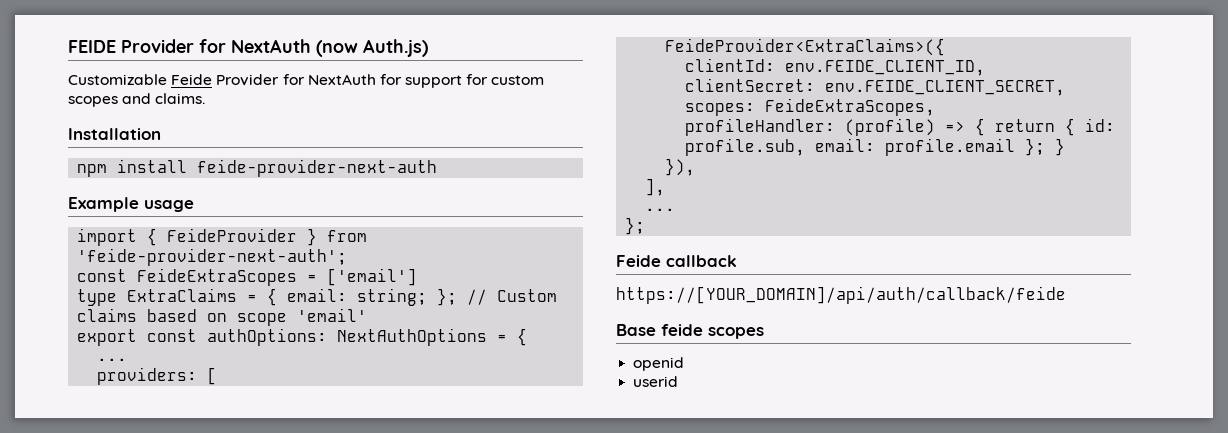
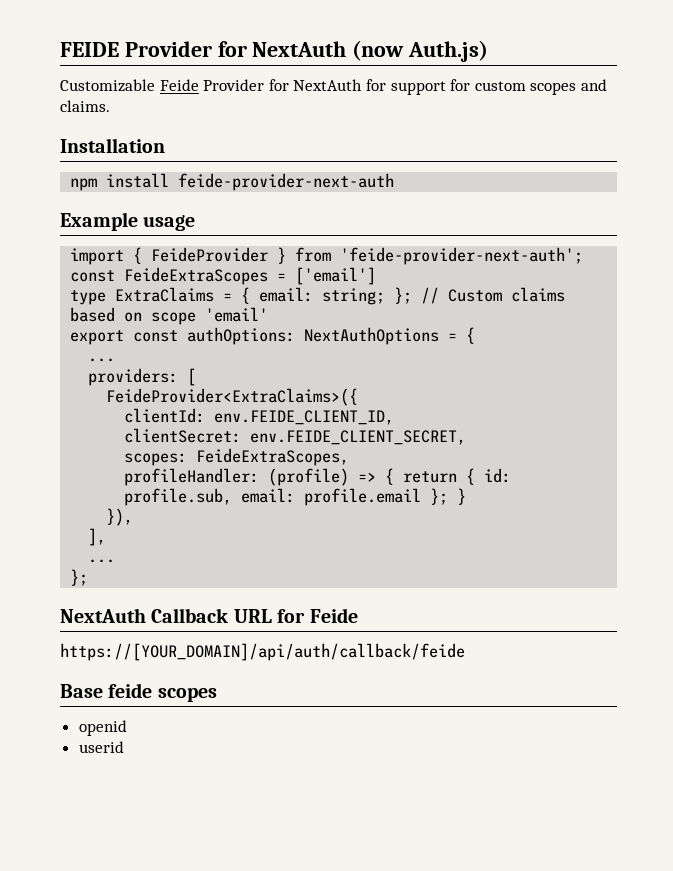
- Feide callback
+ NextAuth Callback URL for Feide

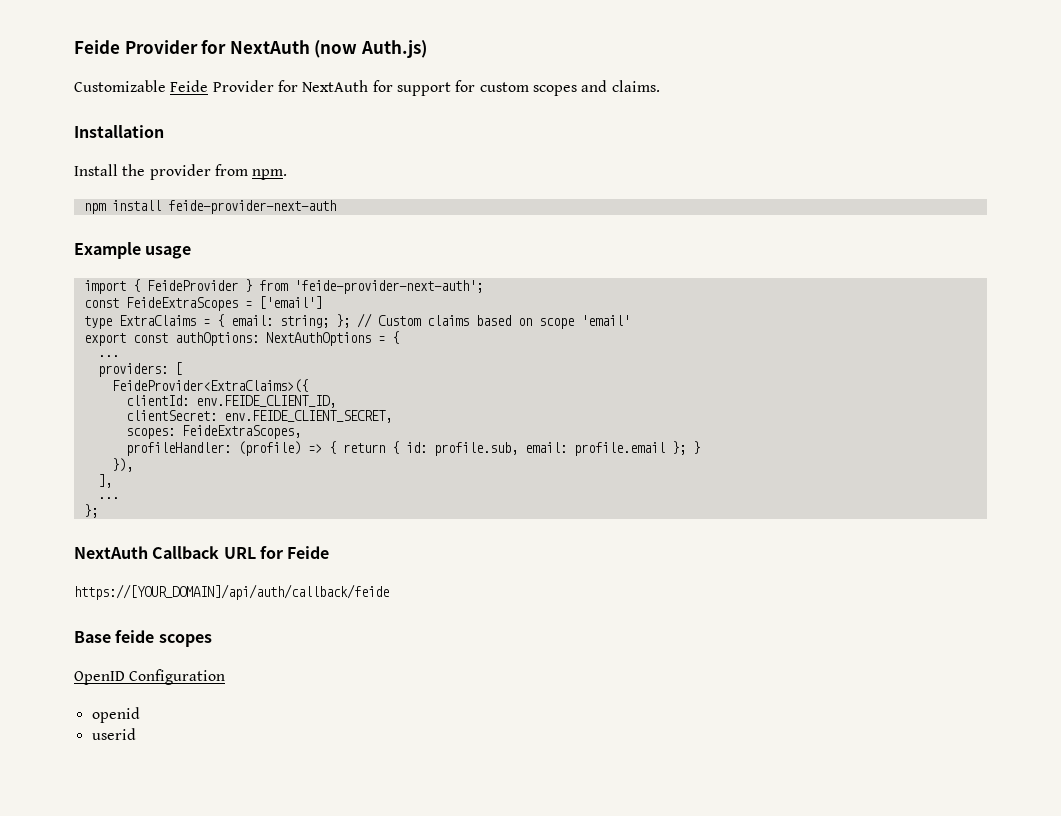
- FEIDE Provider for NextAuth (now Auth.js)
+ Feide Provider for NextAuth (now Auth.js)
+ Install the provider from npm.
+ OpenID Configuration

